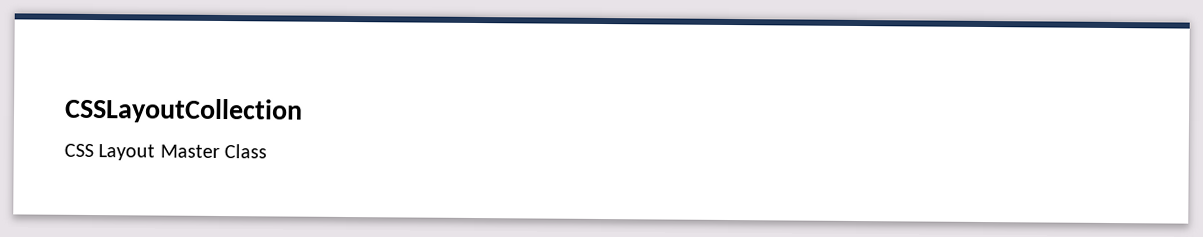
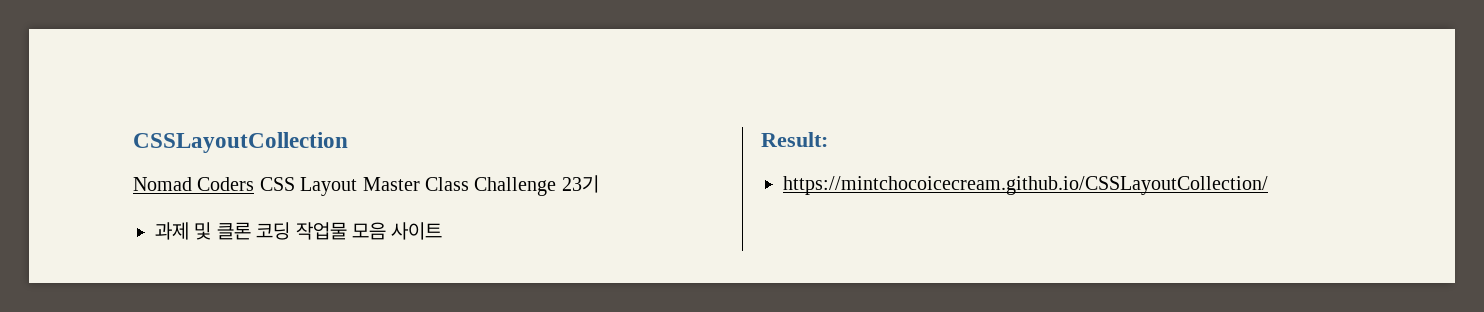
- CSS Layout Master Class
+ Nomad Coders CSS Layout Master Class Challenge 23기
+ 과제 및 클론 코딩 작업물 모음 사이트
+ Result:
+ https://mintchocoicecream.github.io/CSSLayoutCollection/

